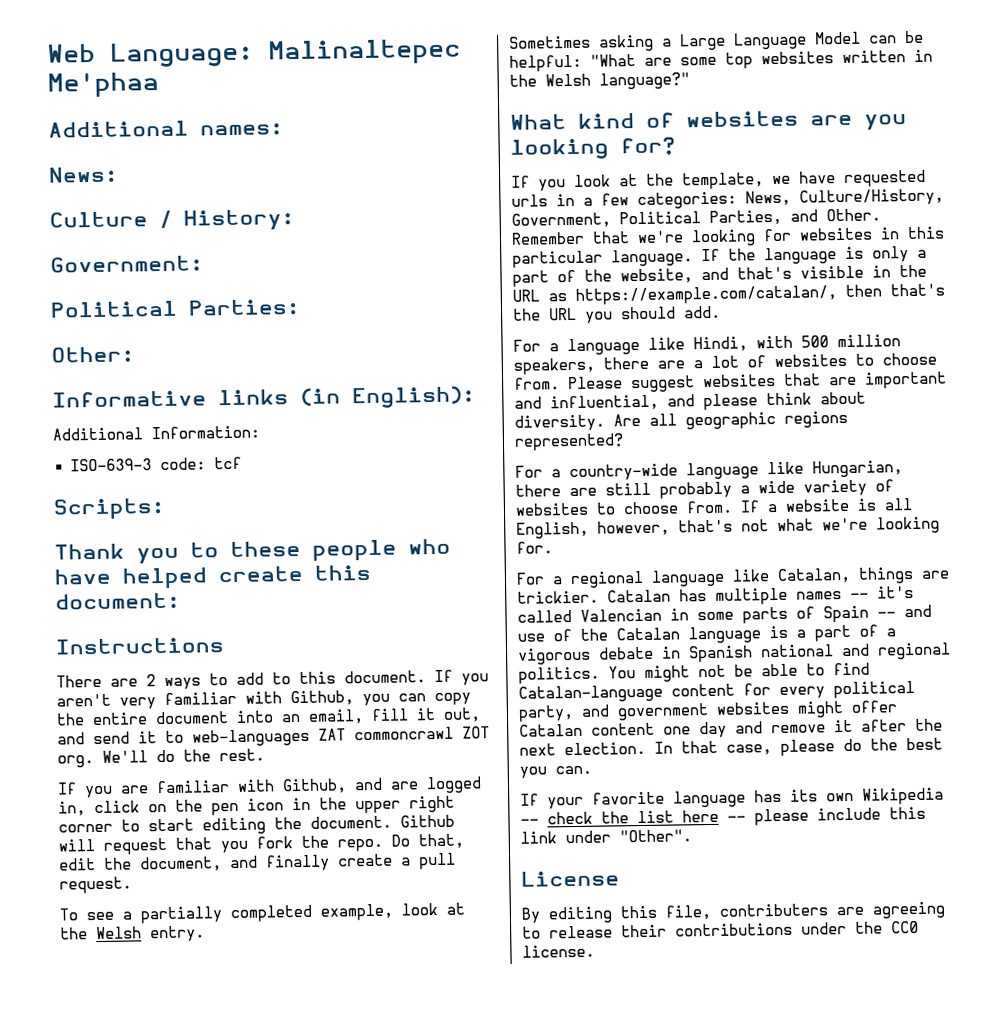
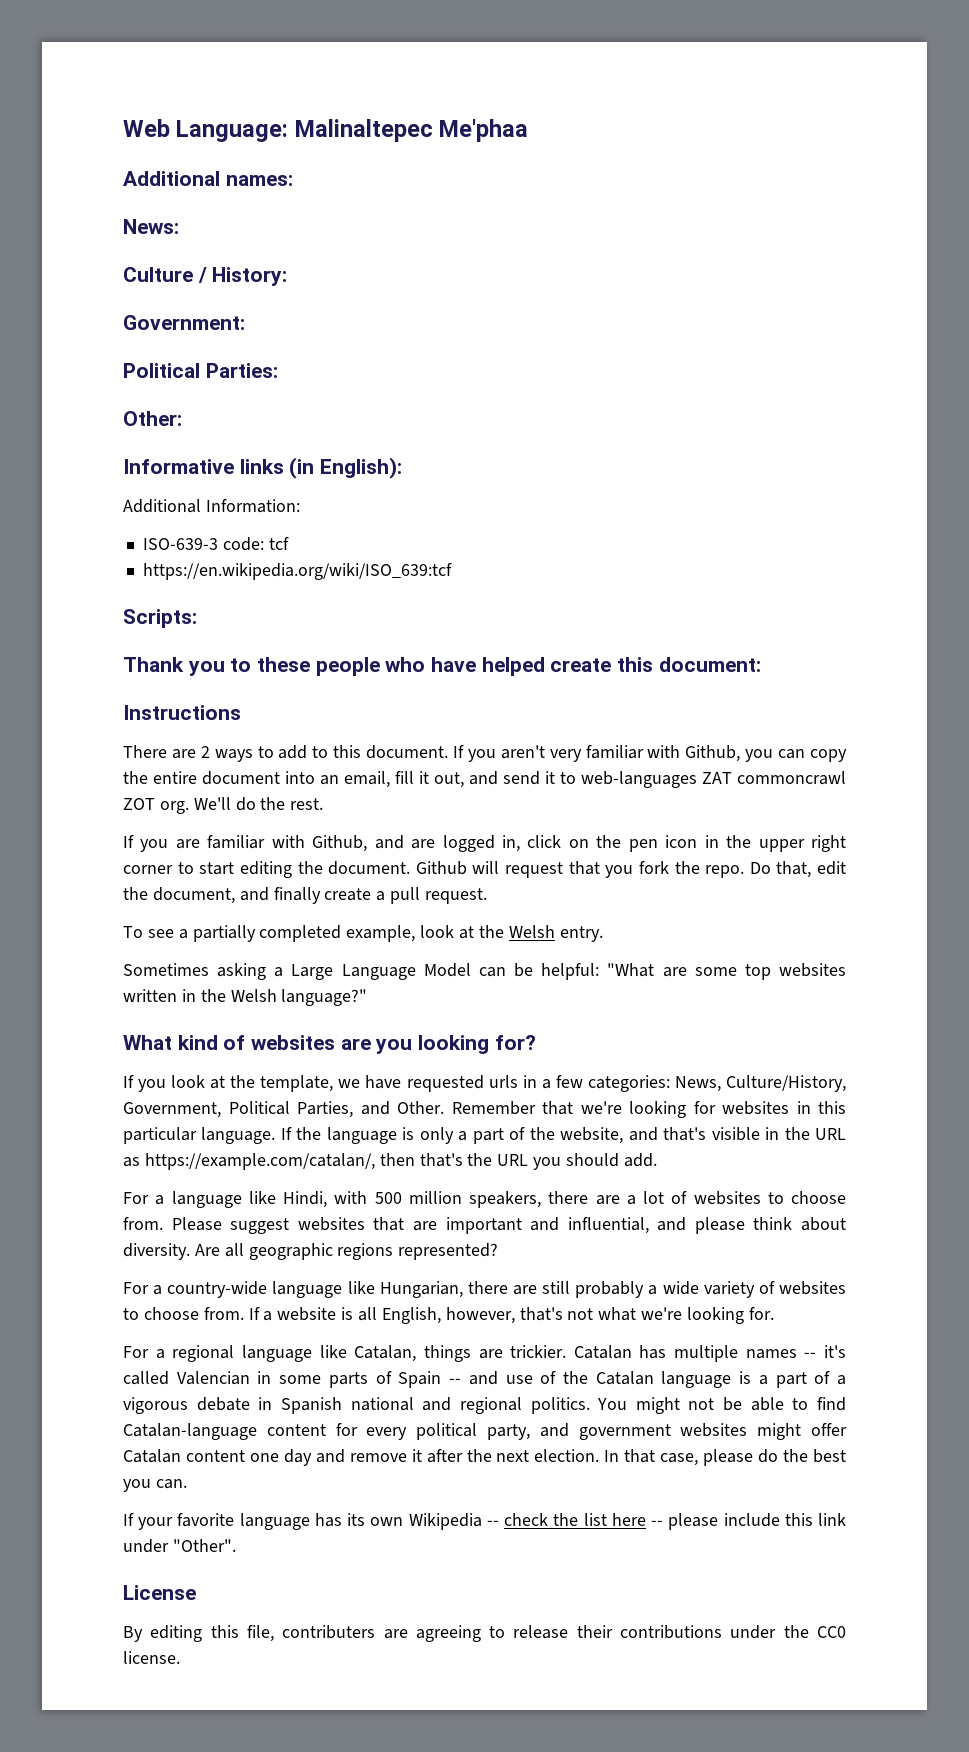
+ https://en.wikipedia.org/wiki/ISO_639:tcf

